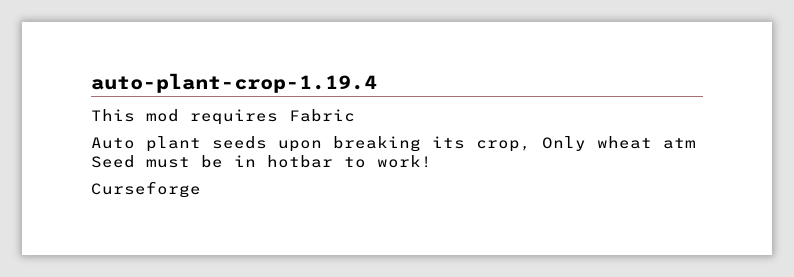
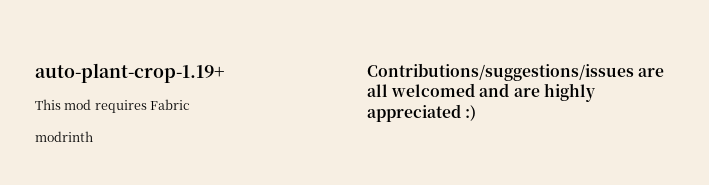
- auto-plant-crop-1.19.4
+ auto-plant-crop-1.19+
- Auto plant seeds upon breaking its crop, Only wheat atm Seed must be in hotbar to work!
- Curseforge
+ modrinth
+ Contributions/suggestions/issues are all welcomed and are highly appreciated :)

